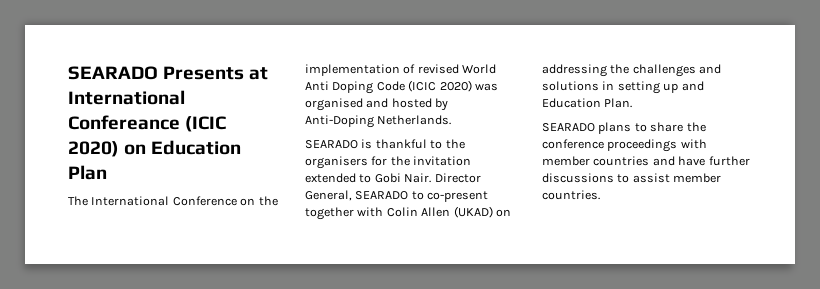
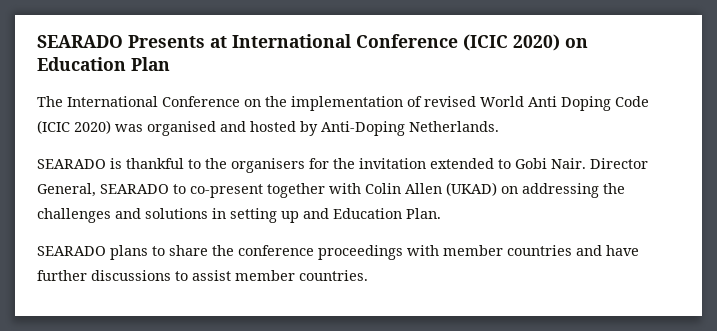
- SEARADO Presents at International Confereance (ICIC 2020) on Education Plan
+ SEARADO Presents at International Conference (ICIC 2020) on Education Plan

